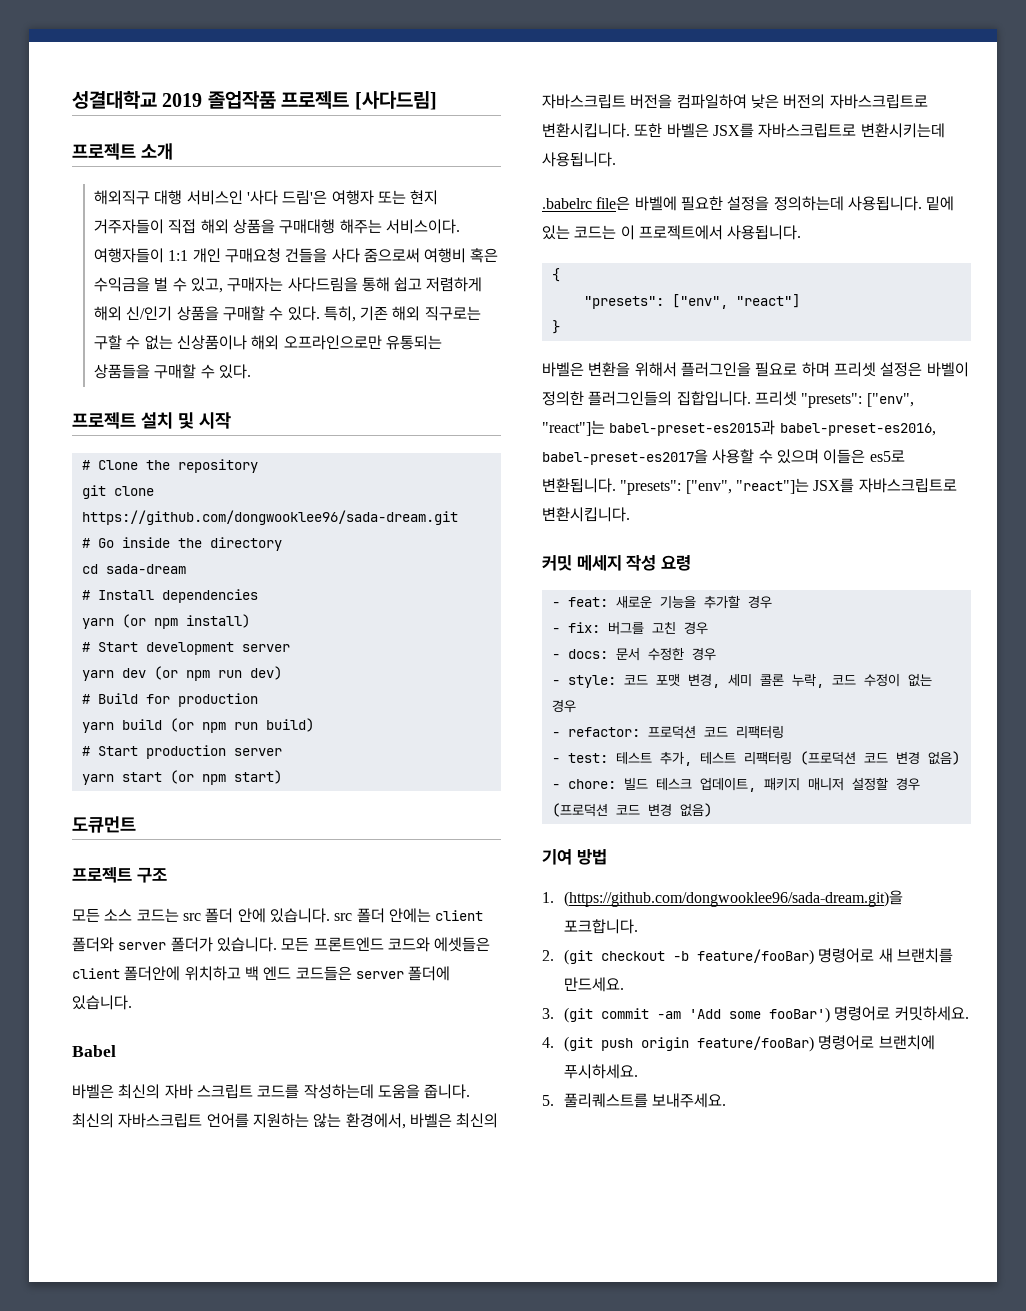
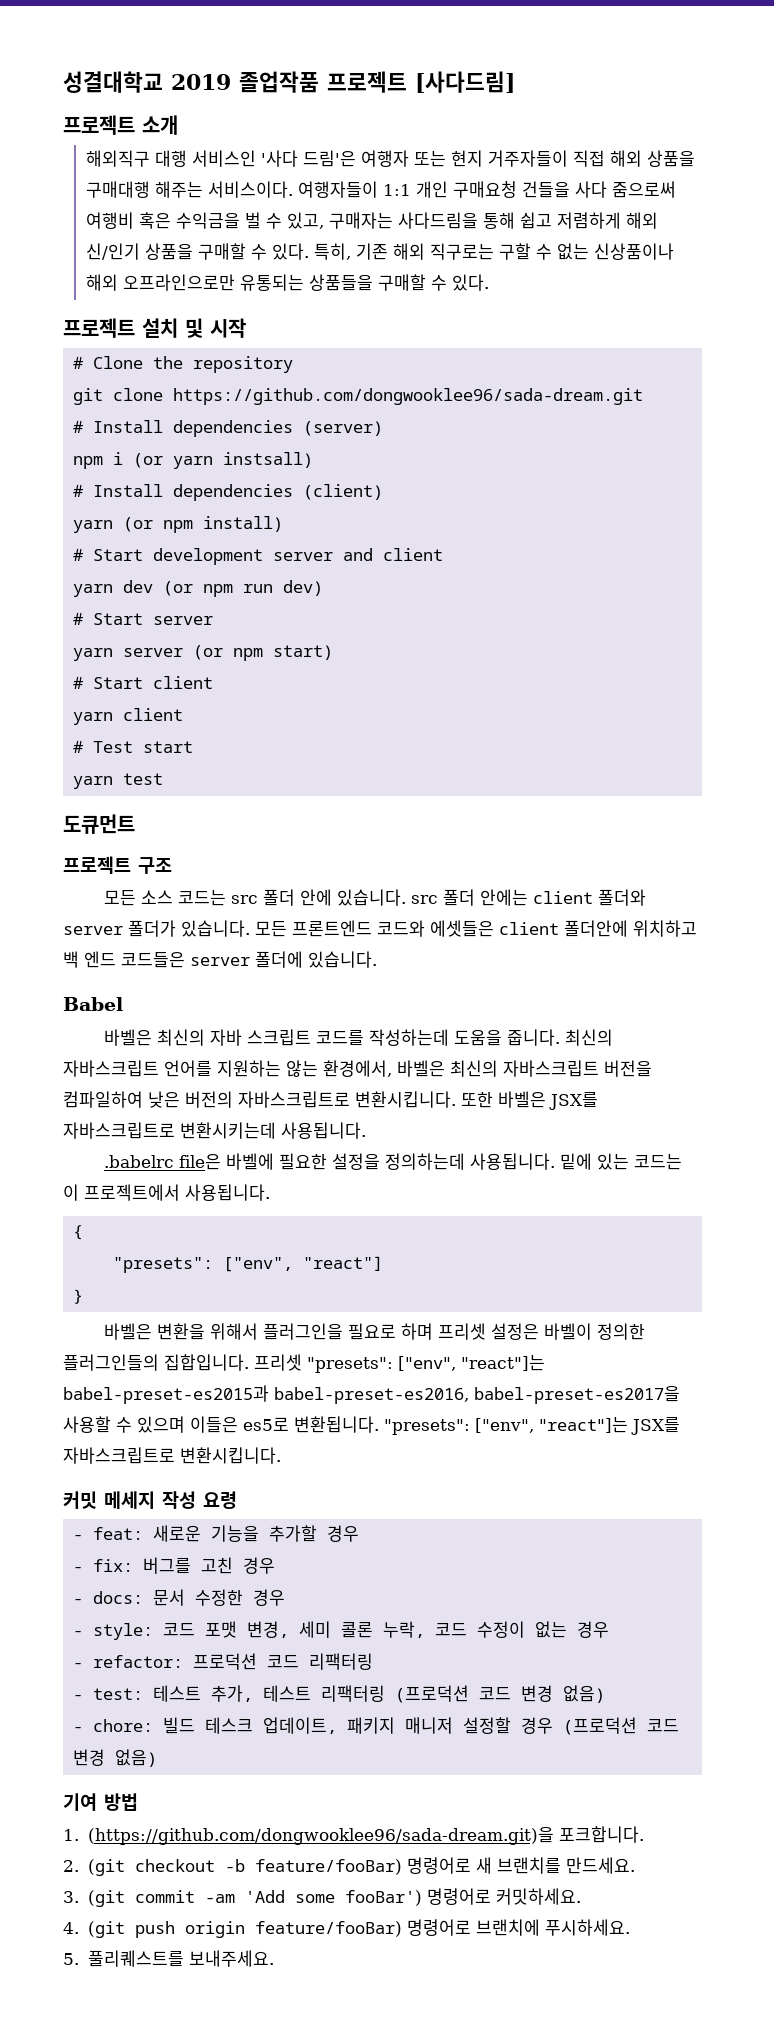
- # Go inside the directory
- cd sada-dream
- # Install dependencies
+ # Install dependencies (server)
+ npm i (or yarn instsall)
+ # Install dependencies (client)
- # Start development server
+ # Start development server and client
- # Build for production
- yarn build (or npm run build)
- # Start production server
- yarn start (or npm start)
+ # Start server
+ yarn server (or npm start)
+ # Start client
+ yarn client
+ # Test start
+ yarn test

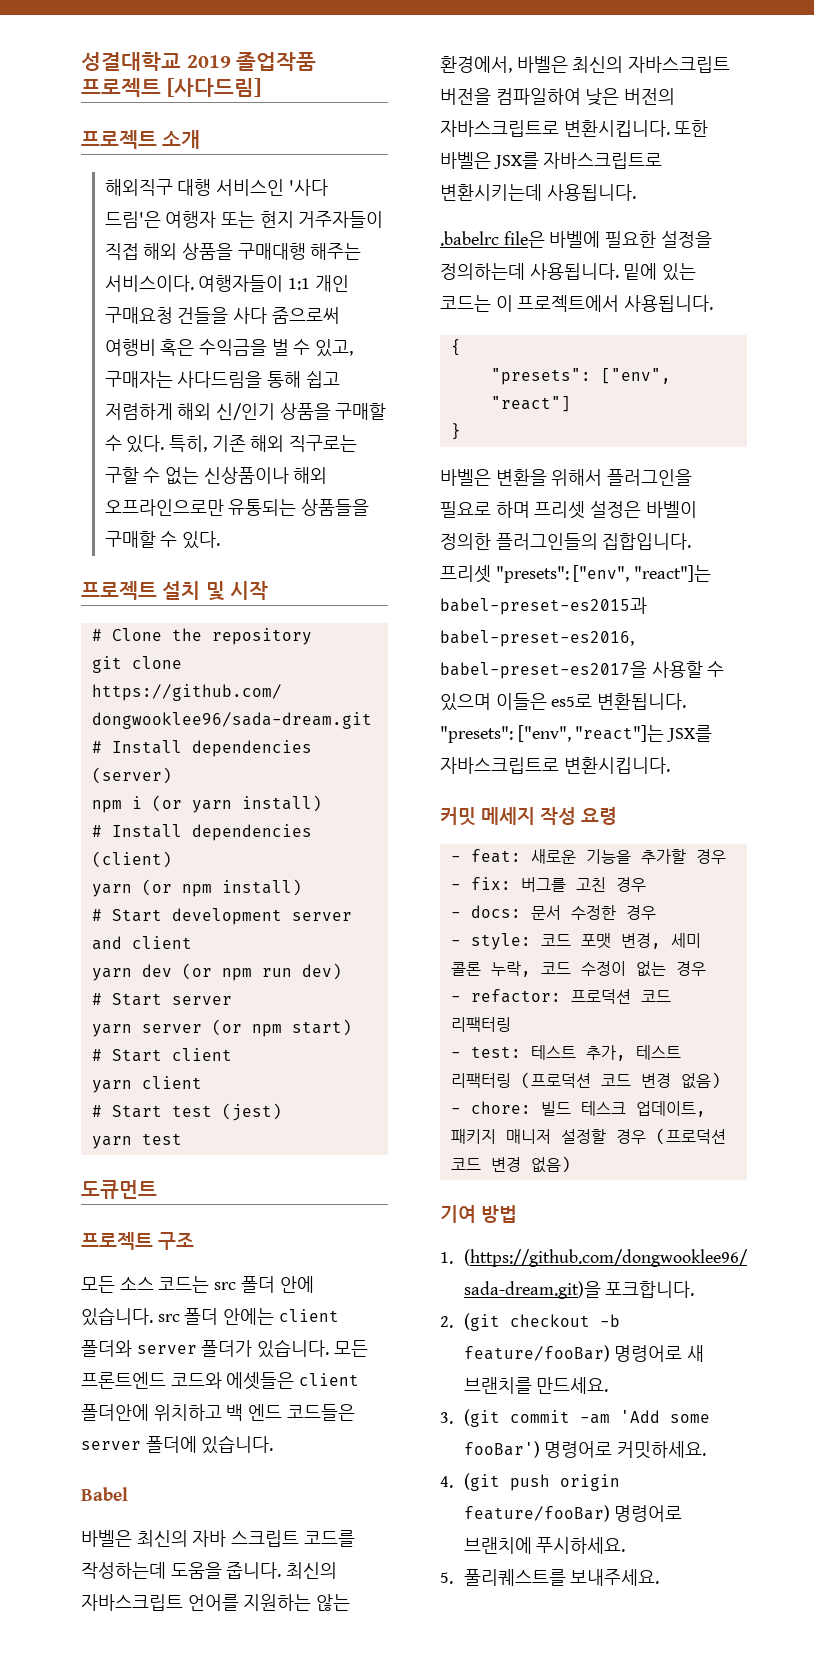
- npm i (or yarn instsall)
+ npm i (or yarn install)
- # Test start
+ # Start test (jest)

